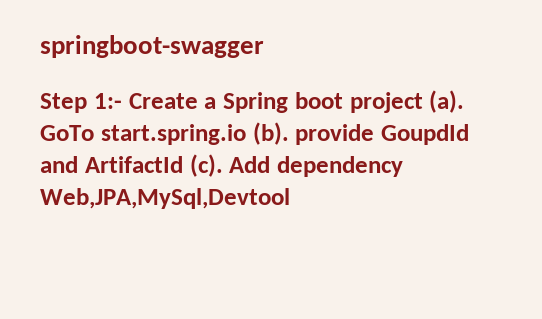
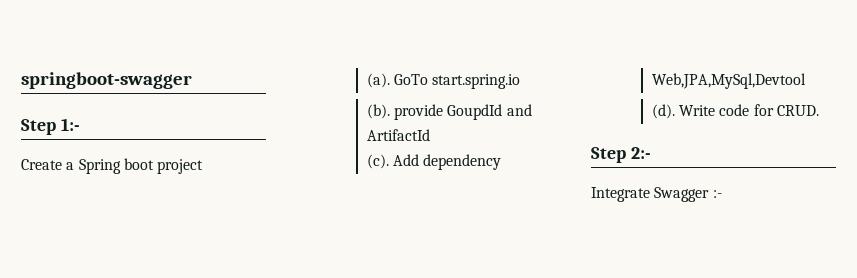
- Step 1:- Create a Spring boot project (a).
+ Step 1:-
+ Create a Spring boot project
+ (a).
- GoTo start.spring.io (b). provide GoupdId and ArtifactId (c).
+ GoTo start.spring.io
+ (b). provide GoupdId and ArtifactId
+ (c).
+ (d). Write code for CRUD.
+ Step 2:-
+ Integrate Swagger :-

